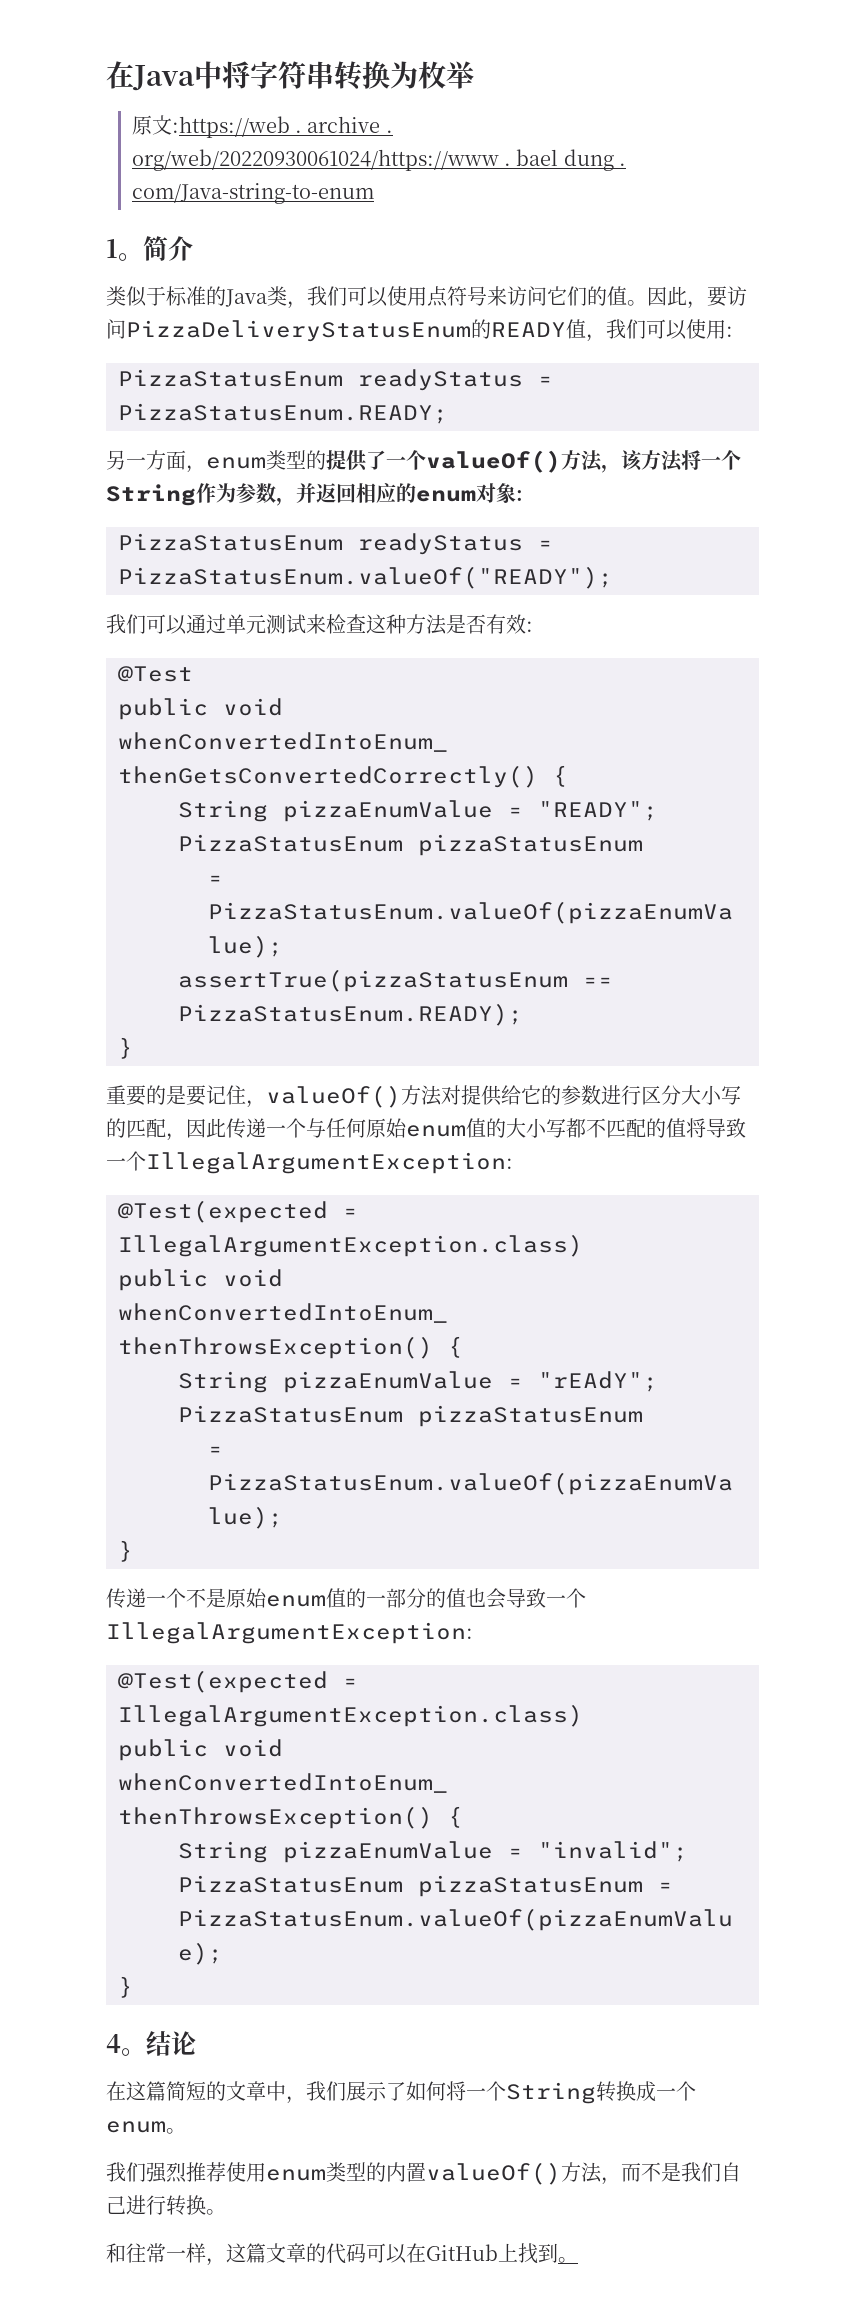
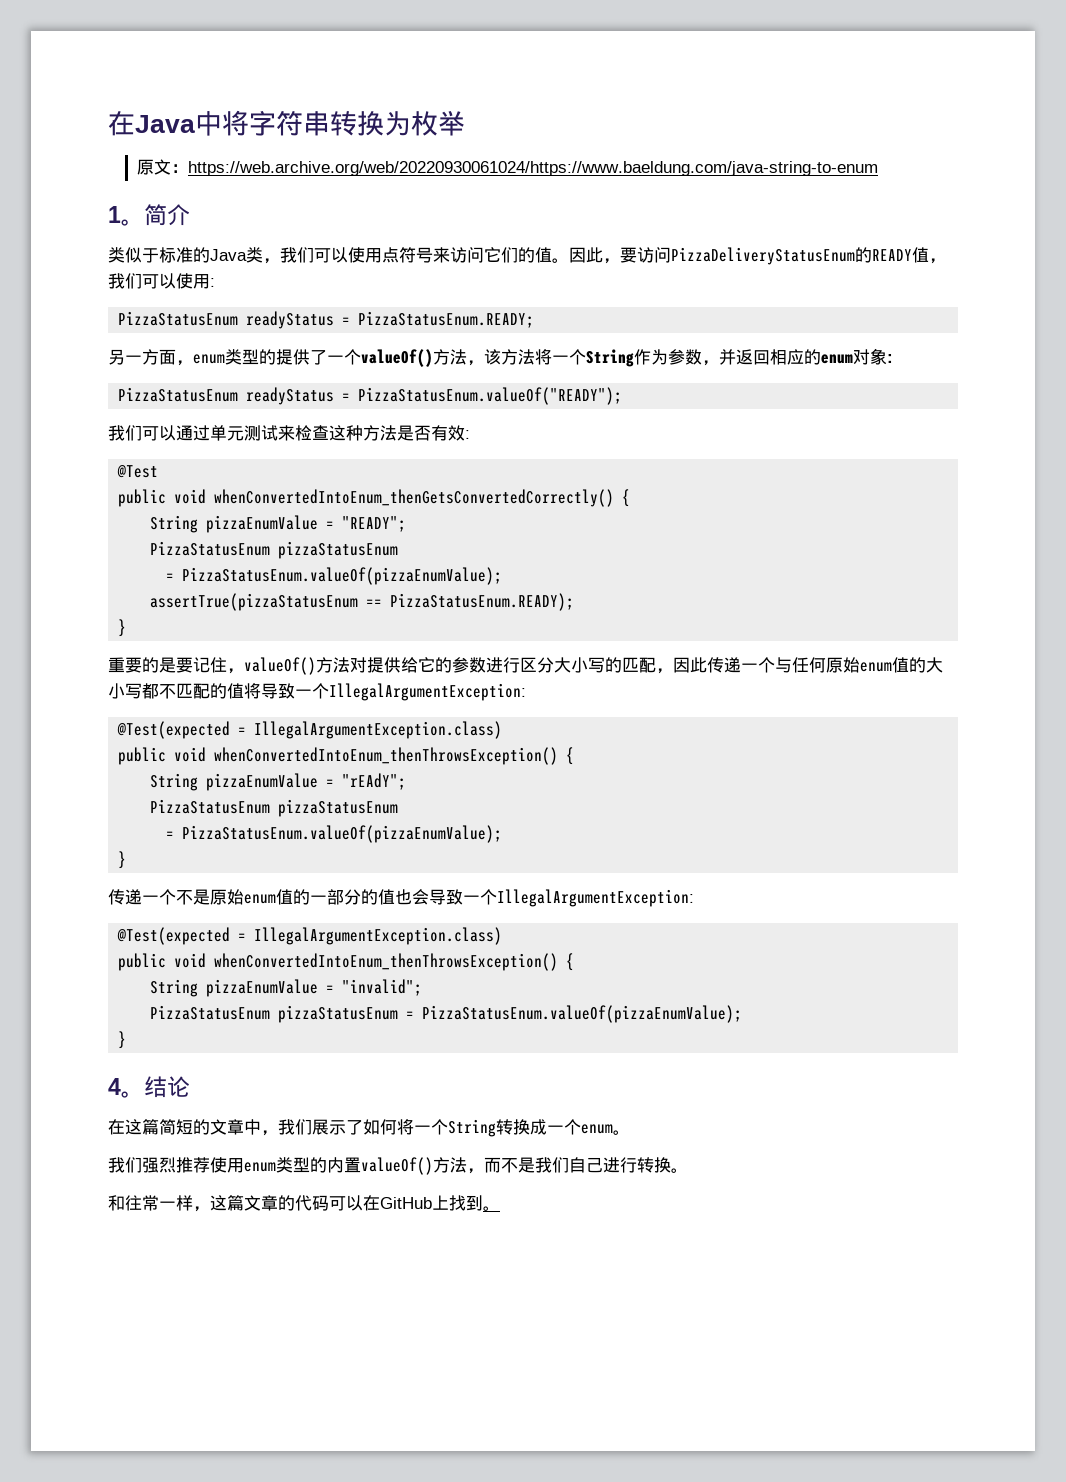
- 原文:https://web . archive . org/web/20220930061024/https://www . bael dung . com/Java-string-to-enum
+ 原文：https://web.archive.org/web/20220930061024/https://www.baeldung.com/java-string-to-enum

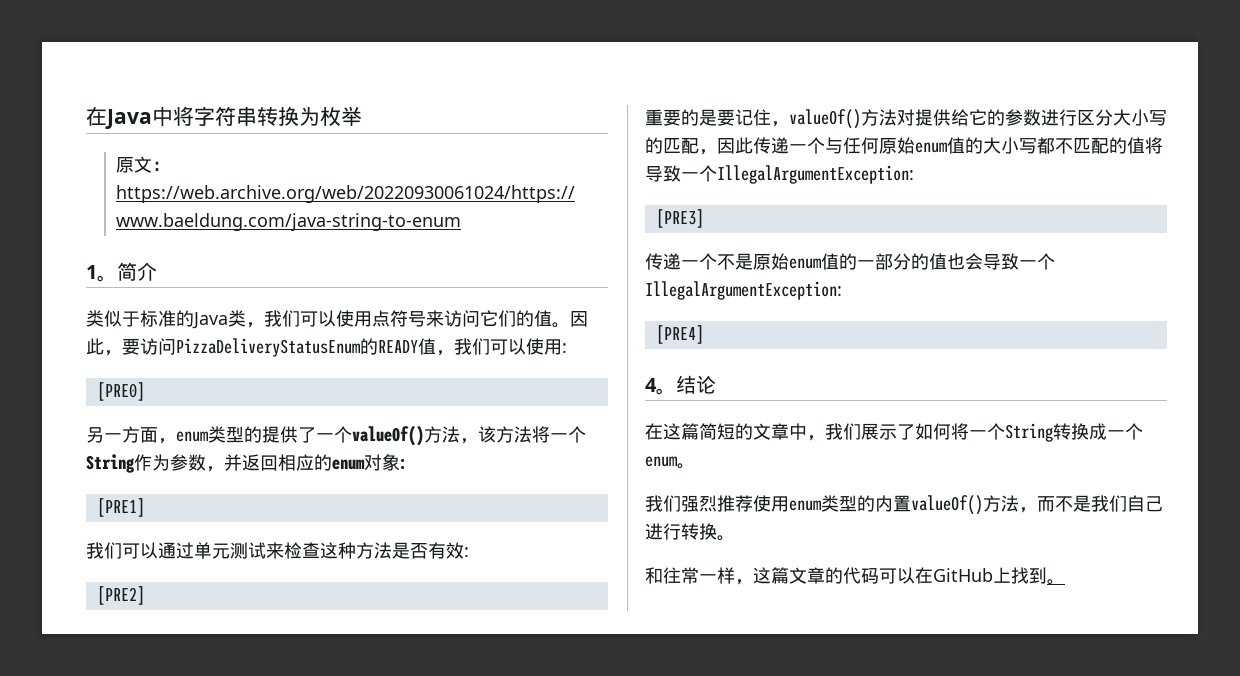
- PizzaStatusEnum readyStatus = PizzaStatusEnum.READY;
+ [PRE0]
- PizzaStatusEnum readyStatus = PizzaStatusEnum.valueOf("READY");
+ [PRE1]
- @Test
- public void whenConvertedIntoEnum_thenGetsConvertedCorrectly() {
- String pizzaEnumValue = "READY";
- PizzaStatusEnum pizzaStatusEnum
- = PizzaStatusEnum.valueOf(pizzaEnumValue);
- assertTrue(pizzaStatusEnum == PizzaStatusEnum.READY);
- }
+ [PRE2]
  重要的是要记住，valueOf()方法对提供给它的参数进行区分大小写的匹配，因此传递一个与任何原始enum值的大小写都不匹配的值将导致一个IllegalArgumentException:
- @Test(expected = IllegalArgumentException.class)
- public void whenConvertedIntoEnum_thenThrowsException() {
- String pizzaEnumValue = "rEAdY";
- PizzaStatusEnum pizzaStatusEnum
- = PizzaStatusEnum.valueOf(pizzaEnumValue);
- }
+ [PRE3]
  传递一个不是原始enum值的一部分的值也会导致一个IllegalArgumentException:
- @Test(expected = IllegalArgumentException.class)
- public void whenConvertedIntoEnum_thenThrowsException() {
- String pizzaEnumValue = "invalid";
- PizzaStatusEnum pizzaStatusEnum = PizzaStatusEnum.valueOf(pizzaEnumValue);
- }
+ [PRE4]

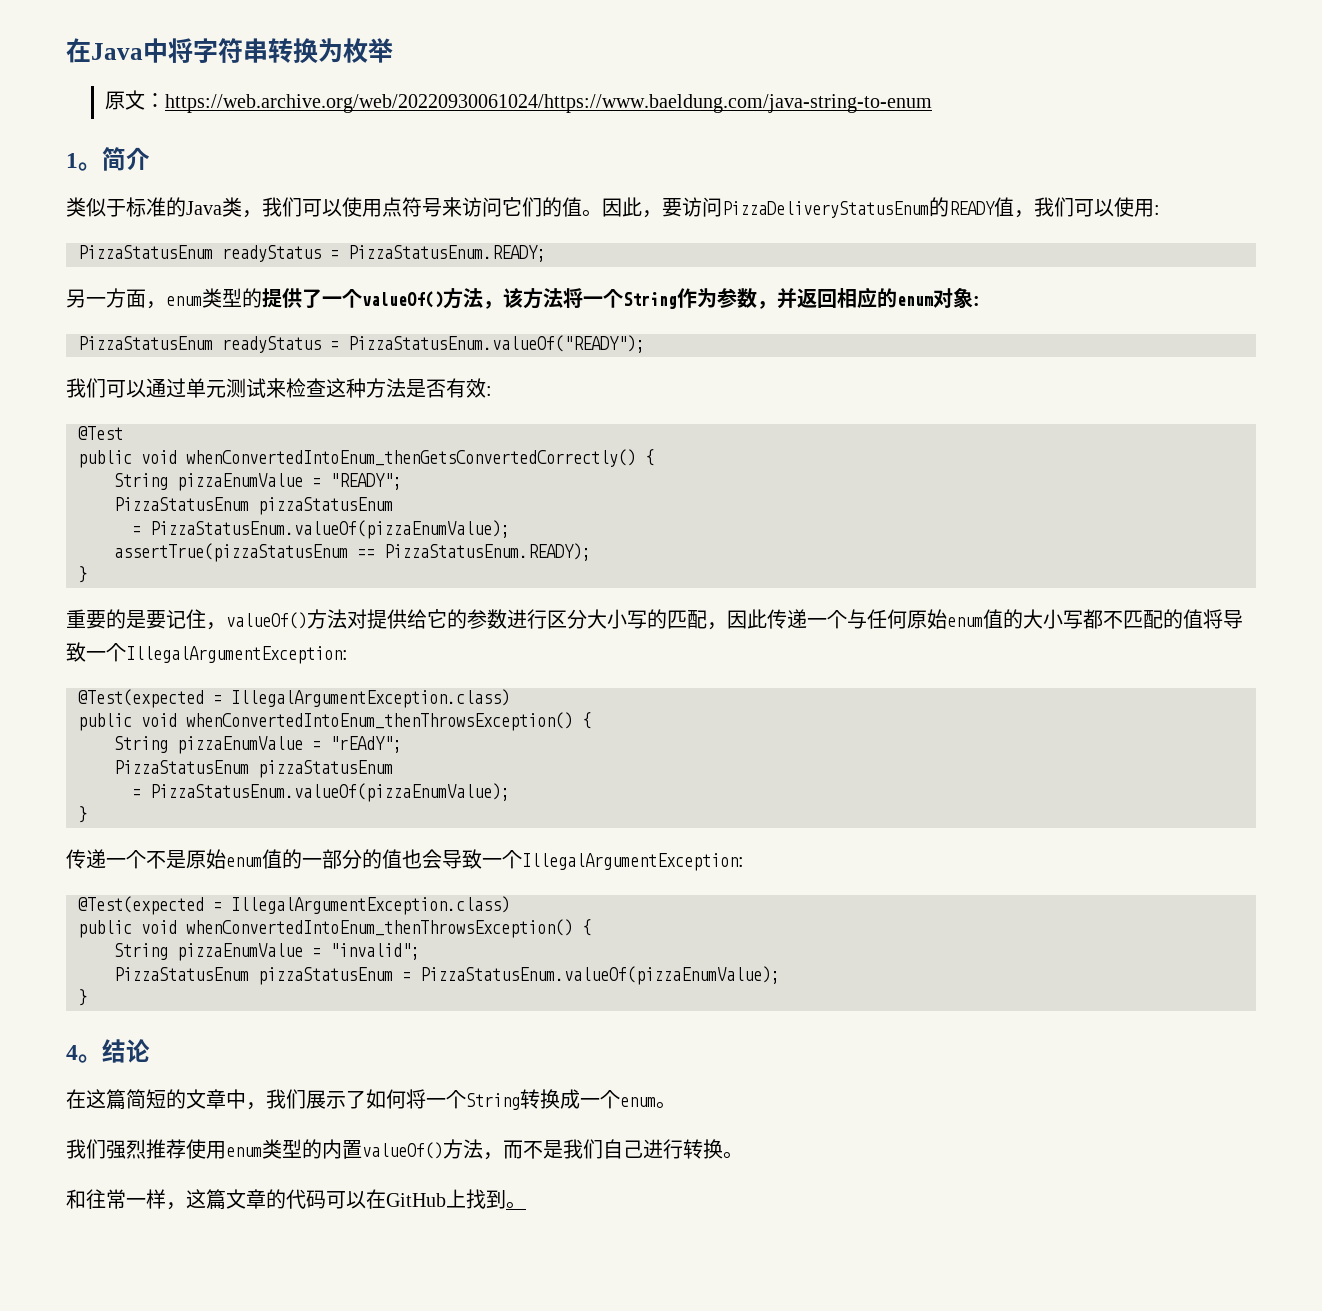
- [PRE0]
+ PizzaStatusEnum readyStatus = PizzaStatusEnum.READY;
- [PRE1]
+ PizzaStatusEnum readyStatus = PizzaStatusEnum.valueOf("READY");
- [PRE2]
+ @Test
+ public void whenConvertedIntoEnum_thenGetsConvertedCorrectly() {
+ String pizzaEnumValue = "READY";
+ PizzaStatusEnum pizzaStatusEnum
+ = PizzaStatusEnum.valueOf(pizzaEnumValue);
+ assertTrue(pizzaStatusEnum == PizzaStatusEnum.READY);
+ }
  重要的是要记住，valueOf()方法对提供给它的参数进行区分大小写的匹配，因此传递一个与任何原始enum值的大小写都不匹配的值将导致一个IllegalArgumentException:
- [PRE3]
+ @Test(expected = IllegalArgumentException.class)
+ public void whenConvertedIntoEnum_thenThrowsException() {
+ String pizzaEnumValue = "rEAdY";
+ PizzaStatusEnum pizzaStatusEnum
+ = PizzaStatusEnum.valueOf(pizzaEnumValue);
+ }
  传递一个不是原始enum值的一部分的值也会导致一个IllegalArgumentException:
- [PRE4]
+ @Test(expected = IllegalArgumentException.class)
+ public void whenConvertedIntoEnum_thenThrowsException() {
+ String pizzaEnumValue = "invalid";
+ PizzaStatusEnum pizzaStatusEnum = PizzaStatusEnum.valueOf(pizzaEnumValue);
+ }

